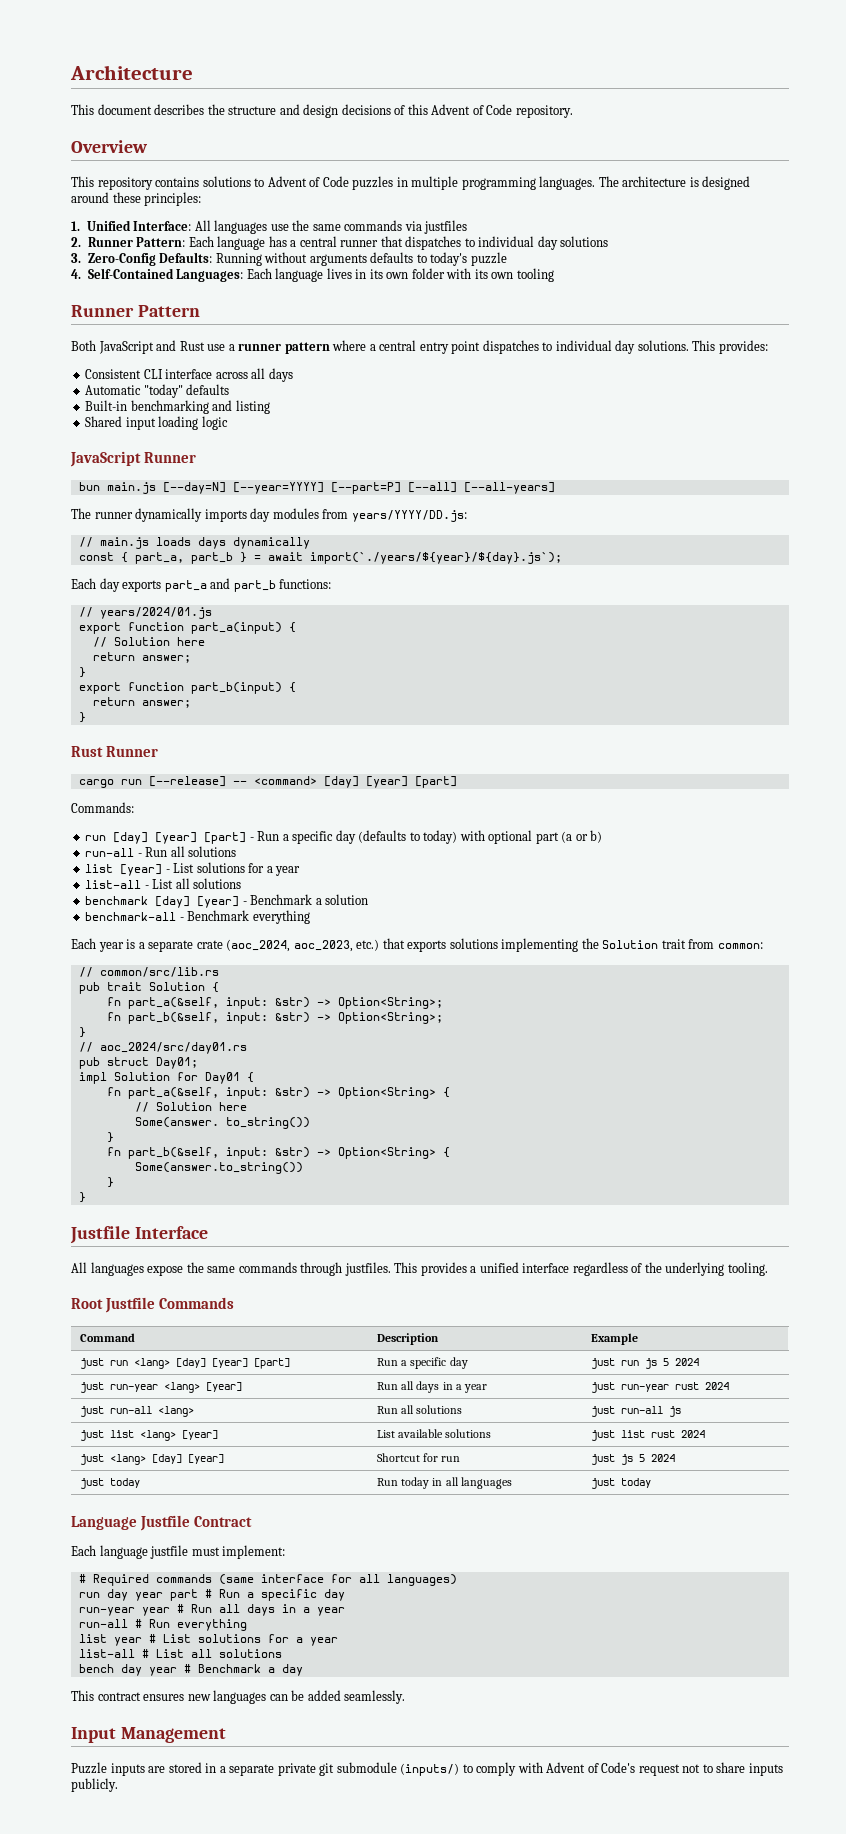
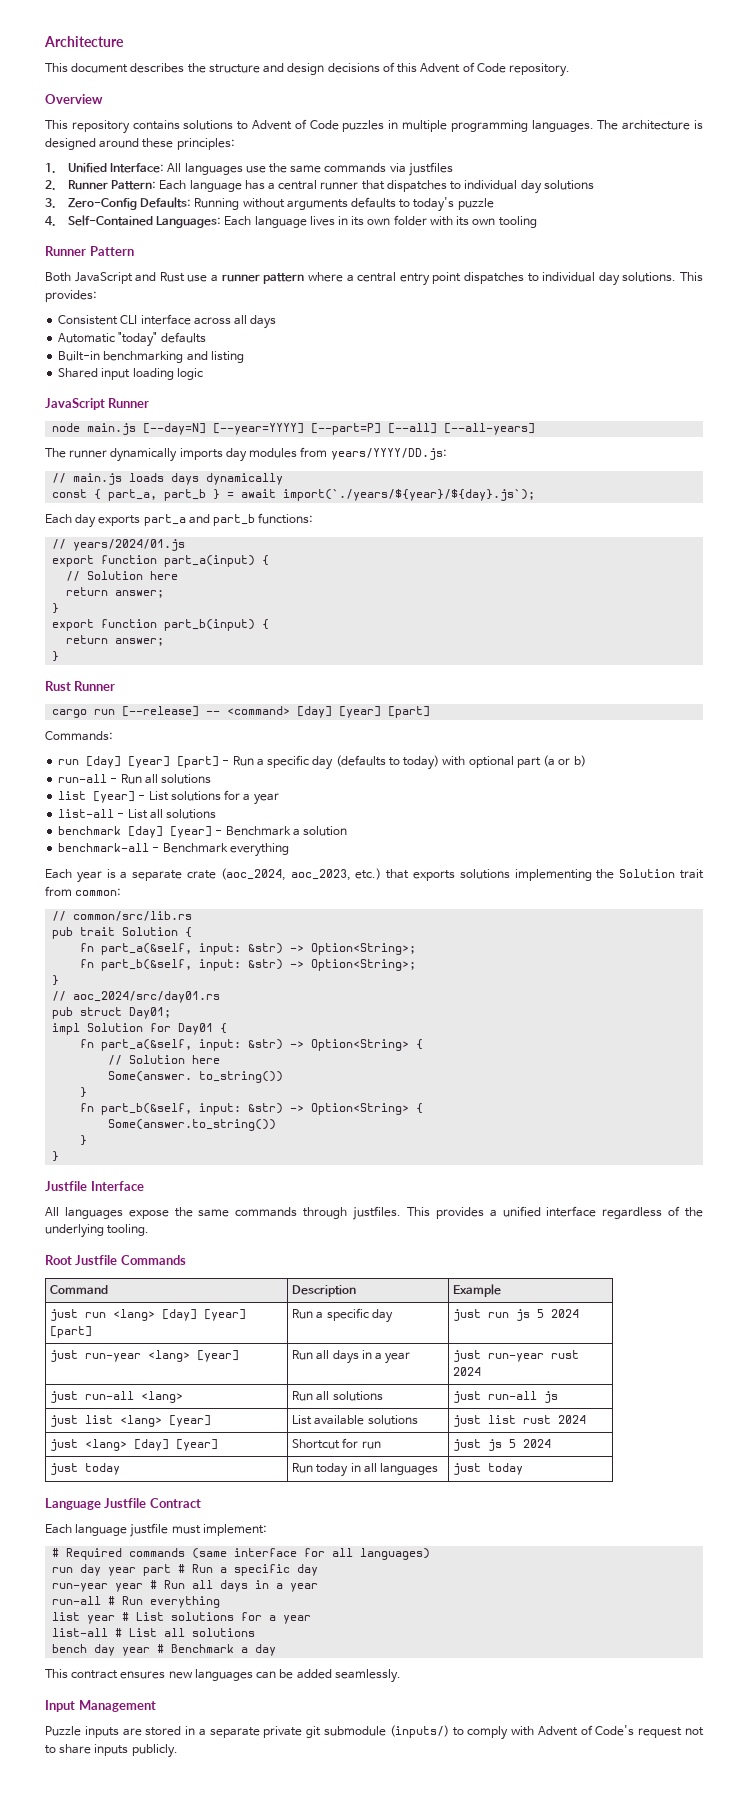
- bun main.js [--day=N] [--year=YYYY] [--part=P] [--all] [--all-years]
+ node main.js [--day=N] [--year=YYYY] [--part=P] [--all] [--all-years]

